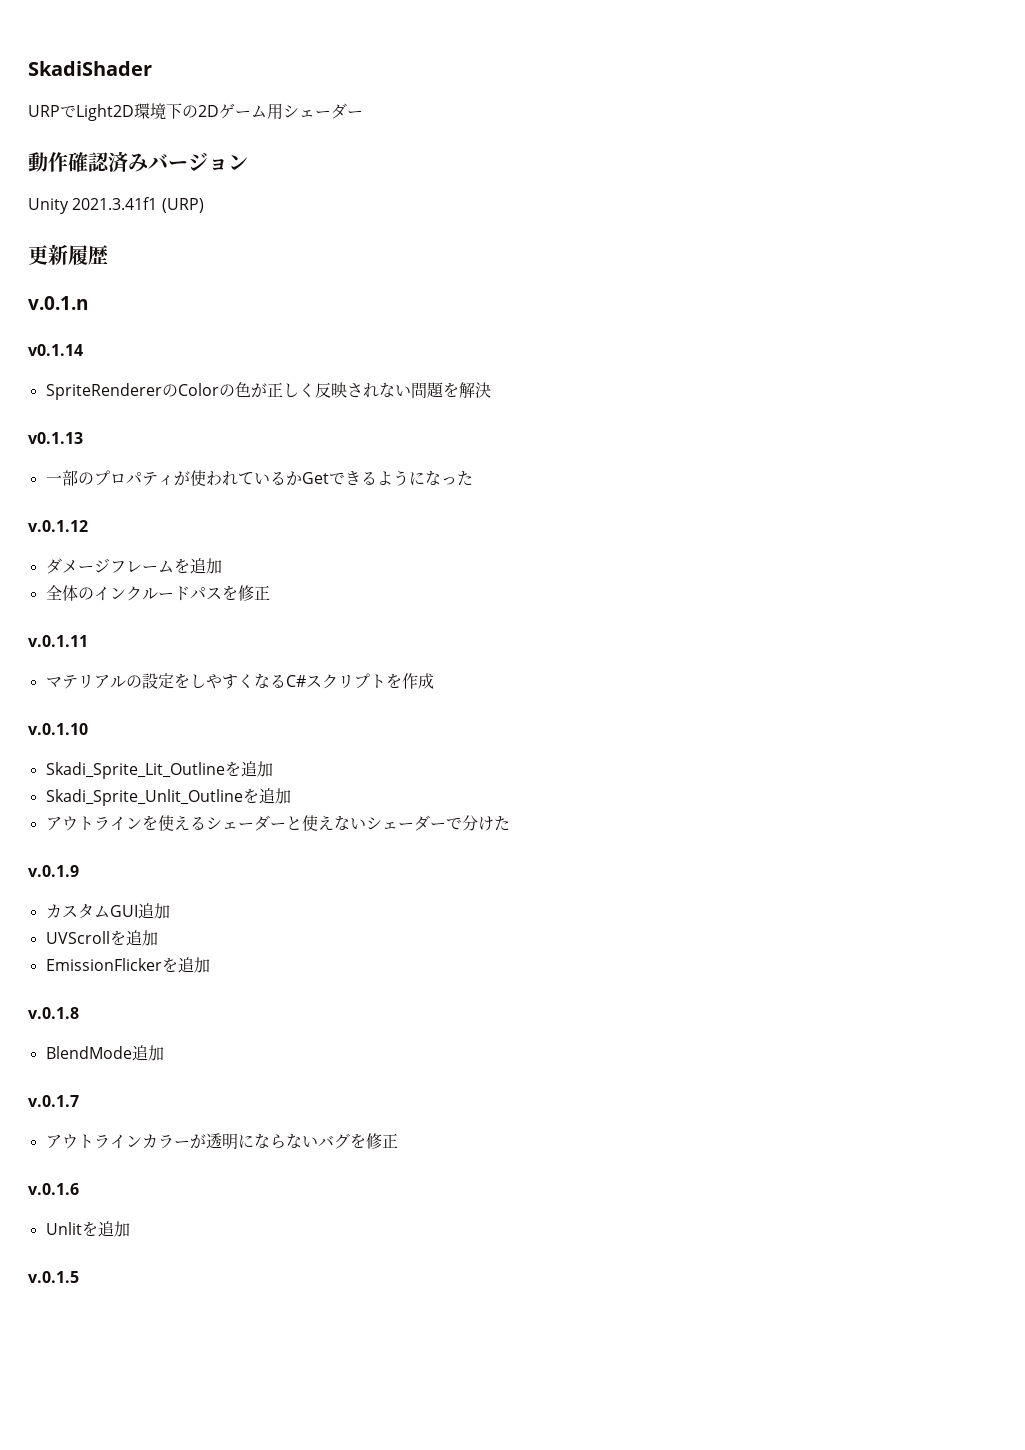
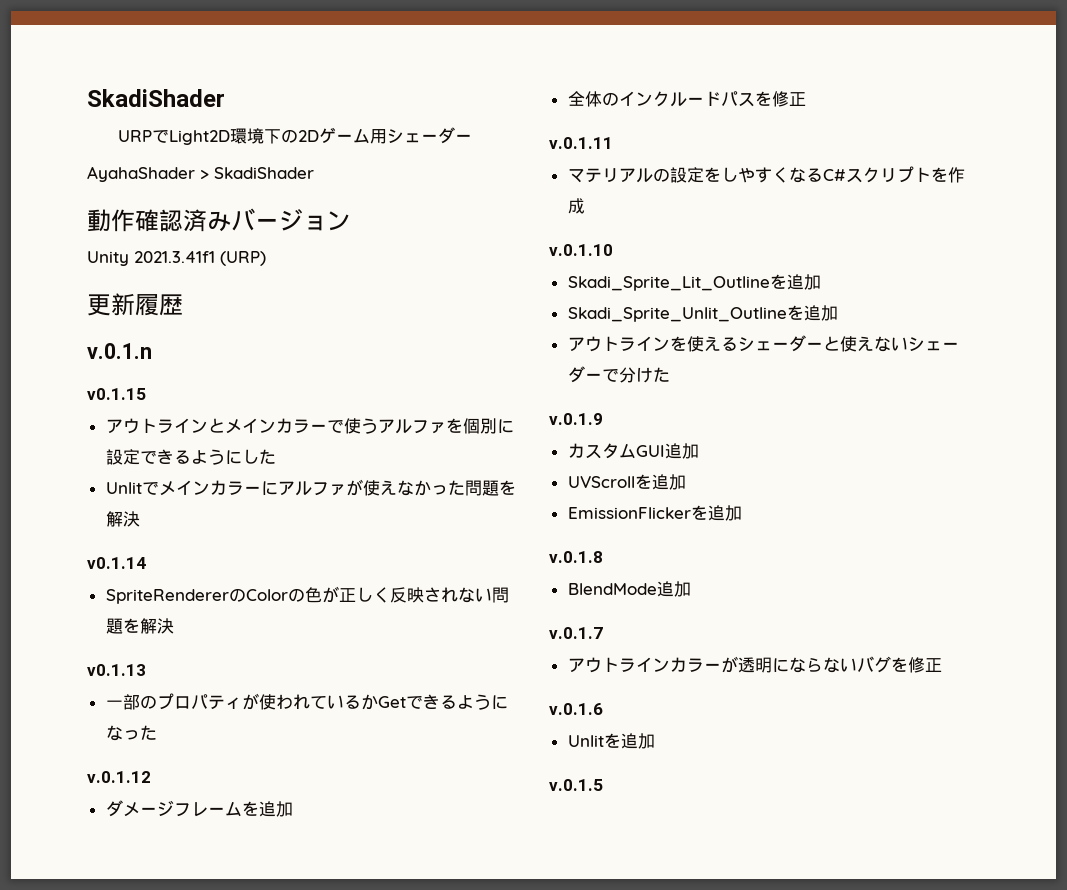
+ AyahaShader > SkadiShader
+ v0.1.15
+ アウトラインとメインカラーで使うアルファを個別に設定できるようにした
+ Unlitでメインカラーにアルファが使えなかった問題を解決

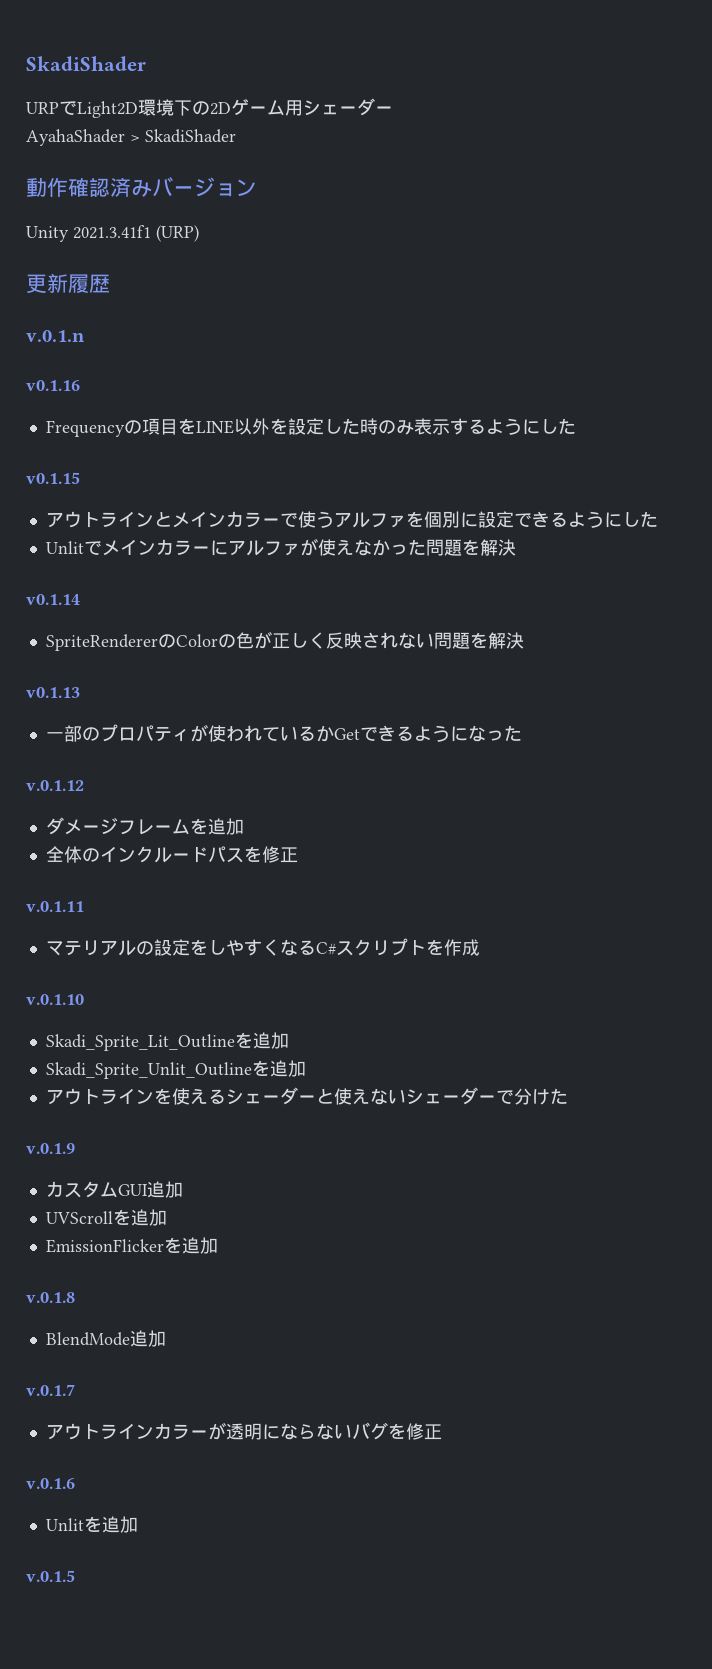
+ v0.1.16
+ Frequencyの項目をLINE以外を設定した時のみ表示するようにした

